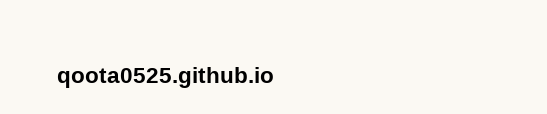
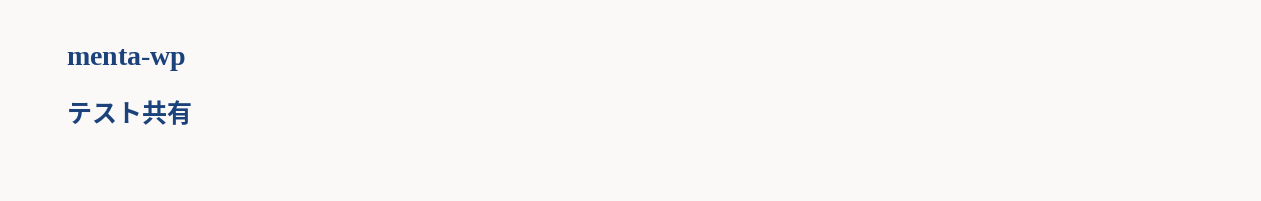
- qoota0525.github.io
+ menta-wp
+ テスト共有

